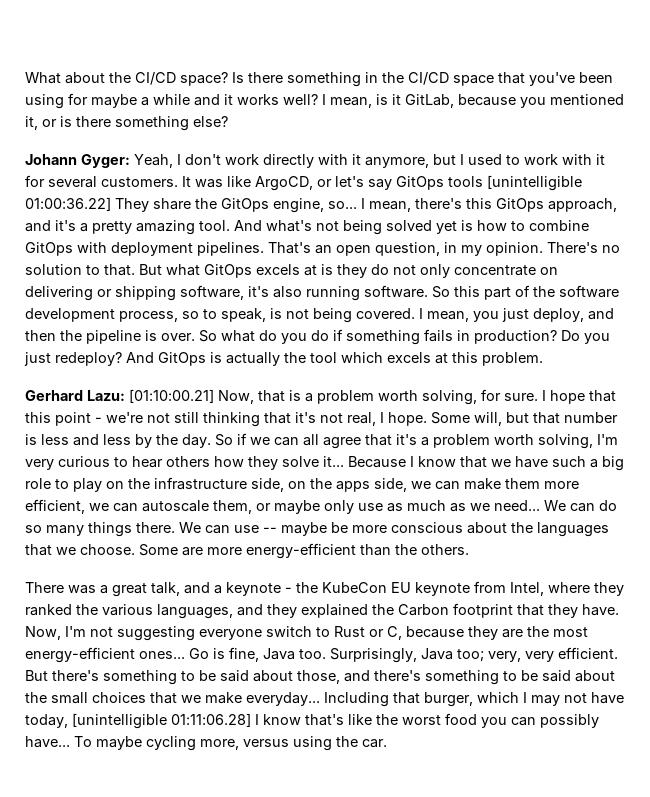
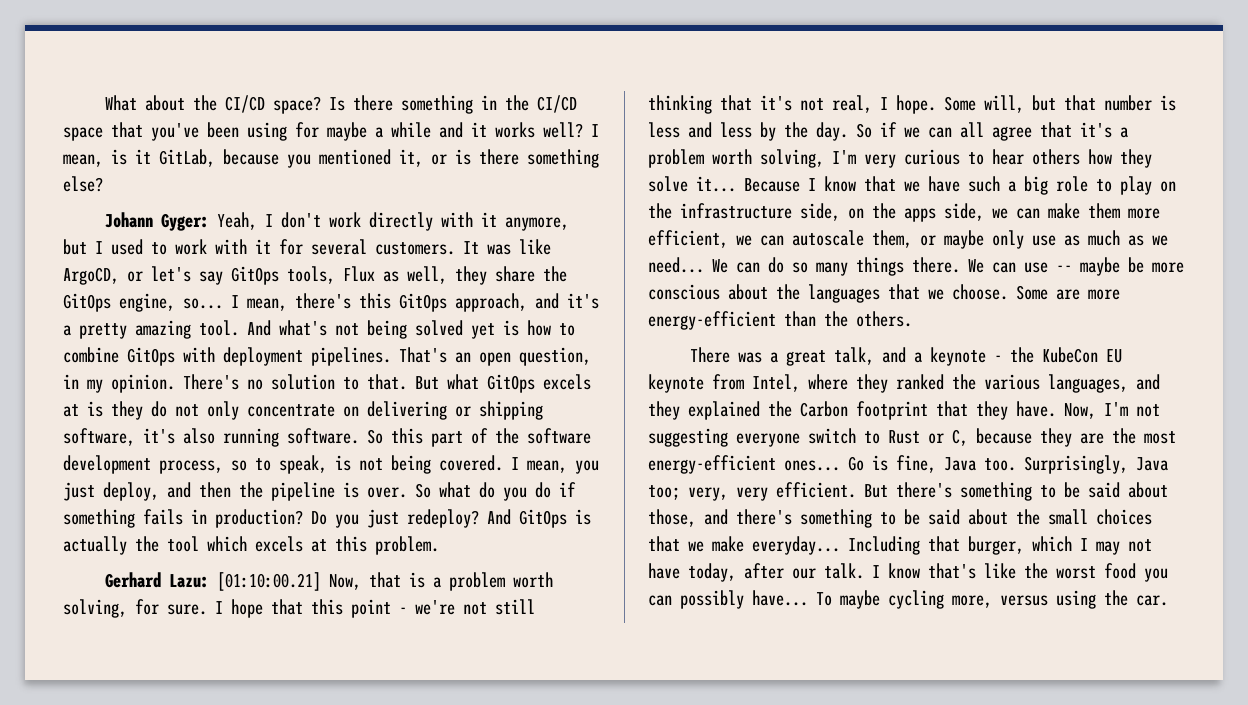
- It was like ArgoCD, or let's say GitOps tools [unintelligible 01:00:36.22] They share the GitOps engine, so...
+ It was like ArgoCD, or let's say GitOps tools, Flux as well, they share the GitOps engine, so...
- Including that burger, which I may not have today, [unintelligible 01:11:06.28] I know that's like the worst food you can possibly have...
+ Including that burger, which I may not have today, after our talk. I know that's like the worst food you can possibly have...

